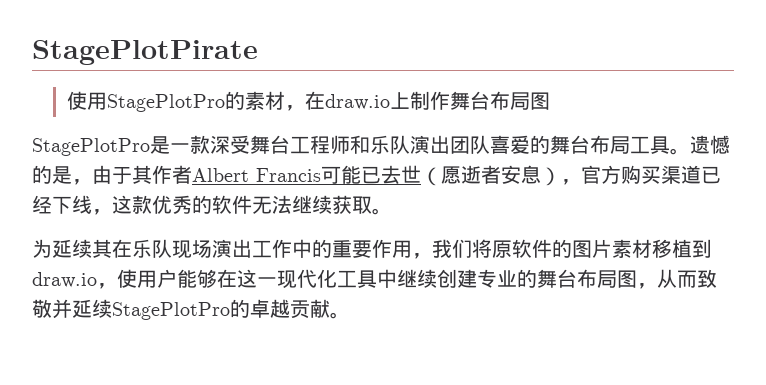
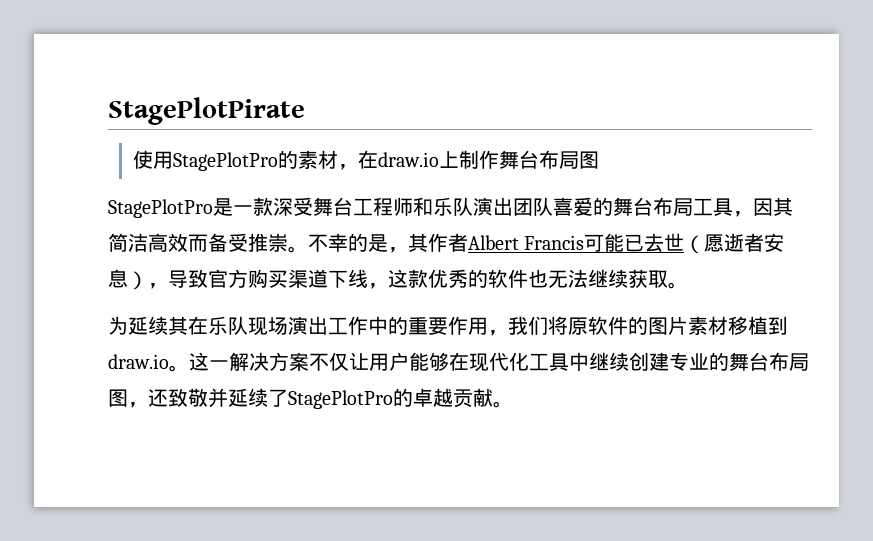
- StagePlotPro是一款深受舞台工程师和乐队演出团队喜爱的舞台布局工具。遗憾的是，由于其作者Albert Francis可能已去世（愿逝者安息），官方购买渠道已经下线，这款优秀的软件无法继续获取。
+ StagePlotPro是一款深受舞台工程师和乐队演出团队喜爱的舞台布局工具，因其简洁高效而备受推崇。不幸的是，其作者Albert Francis可能已去世（愿逝者安息），导致官方购买渠道下线，这款优秀的软件也无法继续获取。
- 为延续其在乐队现场演出工作中的重要作用，我们将原软件的图片素材移植到draw.io，使用户能够在这一现代化工具中继续创建专业的舞台布局图，从而致敬并延续StagePlotPro的卓越贡献。
+ 为延续其在乐队现场演出工作中的重要作用，我们将原软件的图片素材移植到draw.io。这一解决方案不仅让用户能够在现代化工具中继续创建专业的舞台布局图，还致敬并延续了StagePlotPro的卓越贡献。

